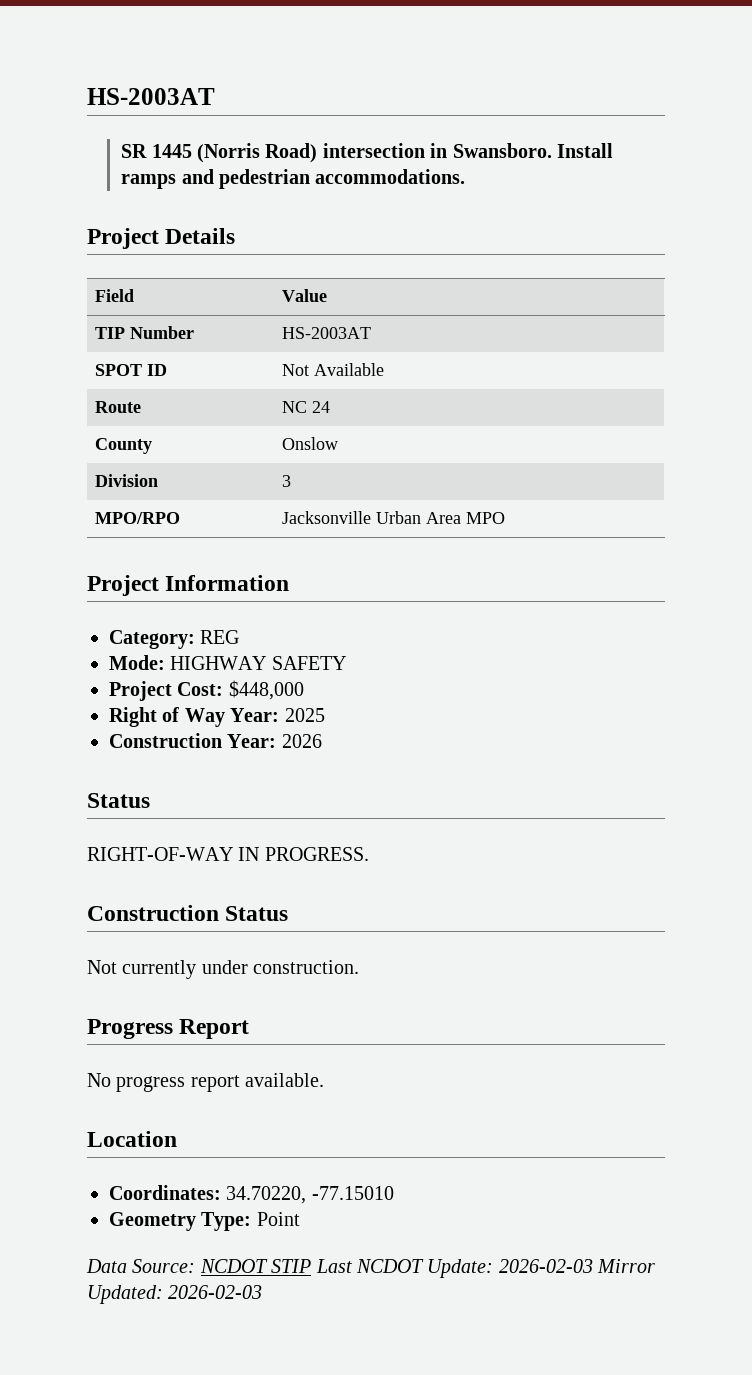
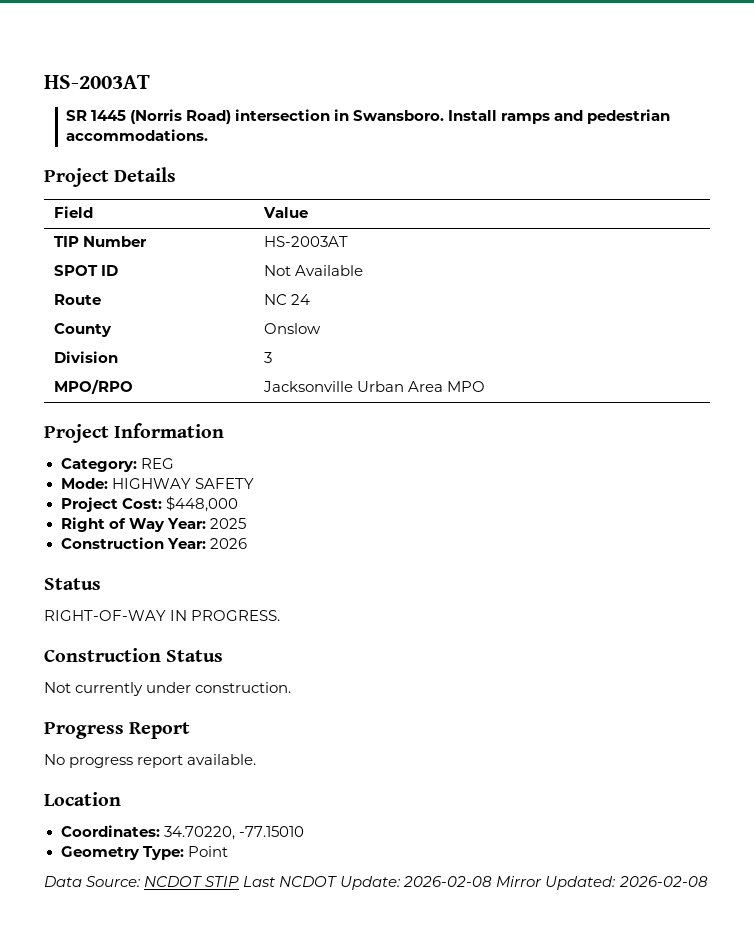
- Data Source: NCDOT STIP Last NCDOT Update: 2026-02-03 Mirror Updated: 2026-02-03
+ Data Source: NCDOT STIP Last NCDOT Update: 2026-02-08 Mirror Updated: 2026-02-08

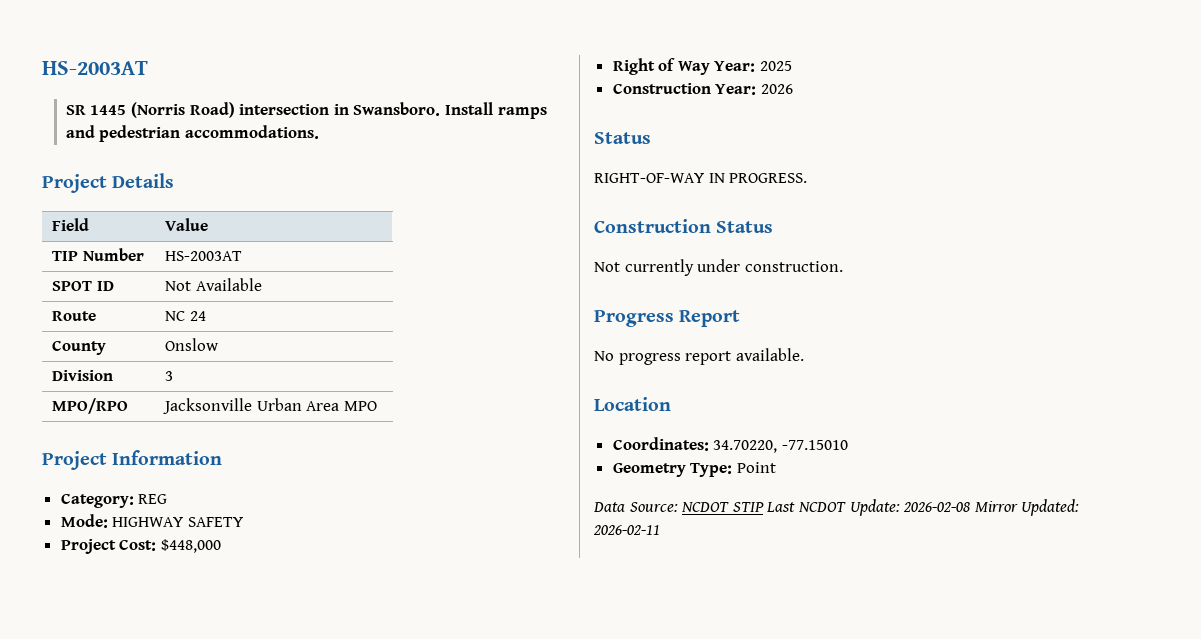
- Data Source: NCDOT STIP Last NCDOT Update: 2026-02-08 Mirror Updated: 2026-02-08
+ Data Source: NCDOT STIP Last NCDOT Update: 2026-02-08 Mirror Updated: 2026-02-11

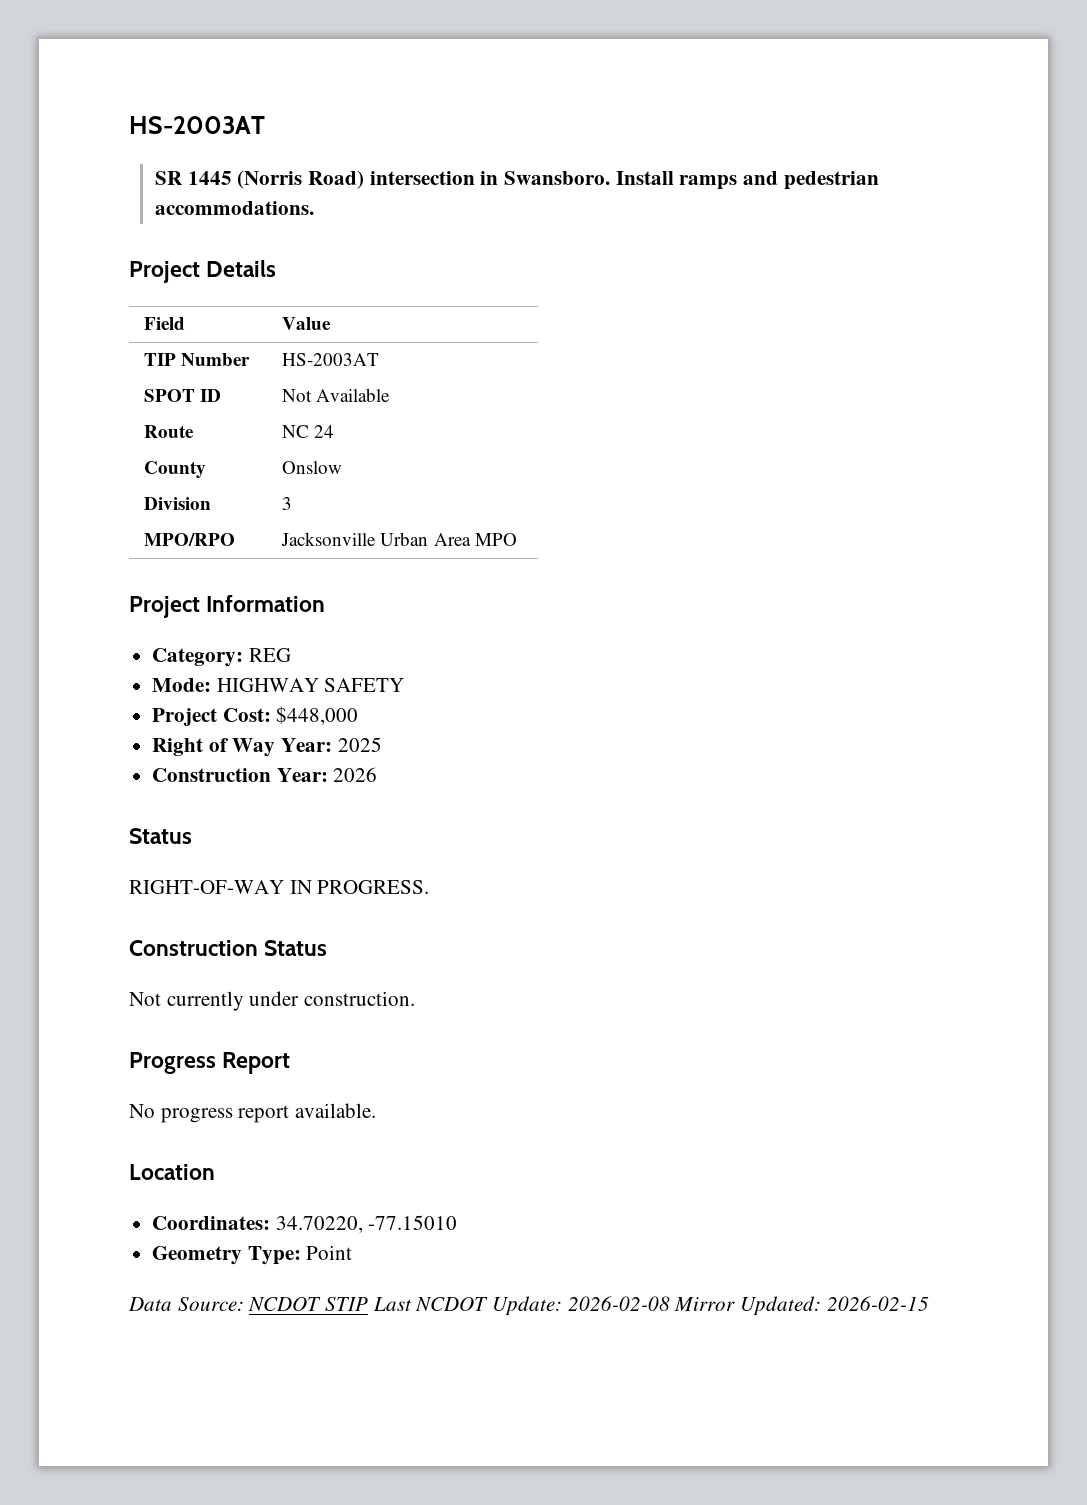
- Data Source: NCDOT STIP Last NCDOT Update: 2026-02-08 Mirror Updated: 2026-02-11
+ Data Source: NCDOT STIP Last NCDOT Update: 2026-02-08 Mirror Updated: 2026-02-15

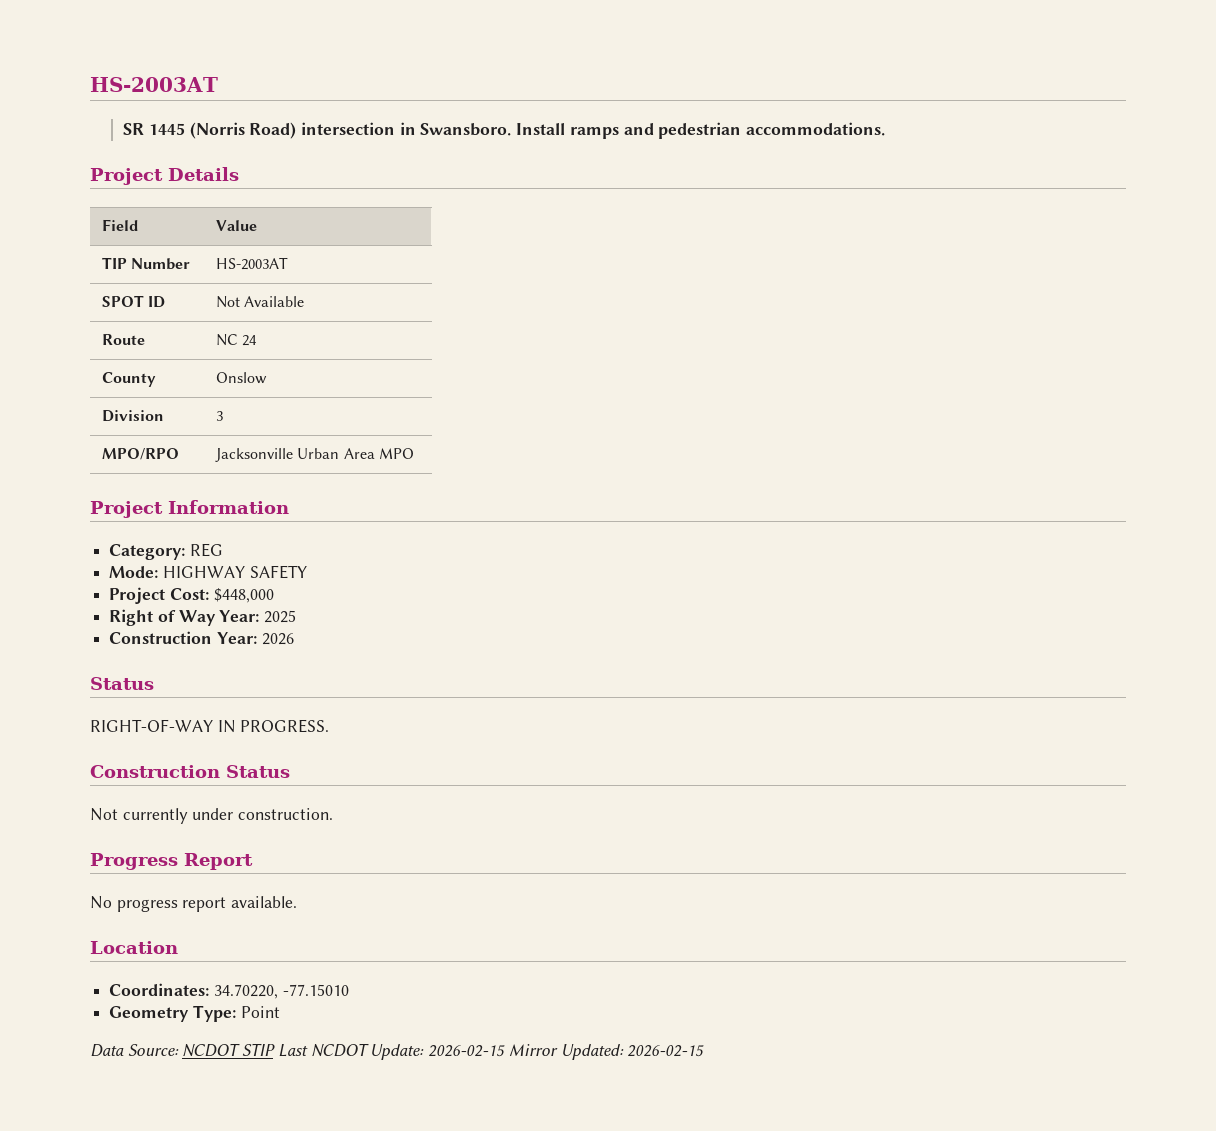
- Data Source: NCDOT STIP Last NCDOT Update: 2026-02-08 Mirror Updated: 2026-02-15
+ Data Source: NCDOT STIP Last NCDOT Update: 2026-02-15 Mirror Updated: 2026-02-15

